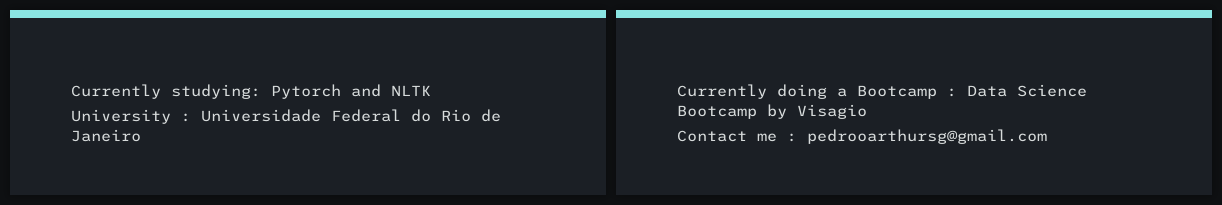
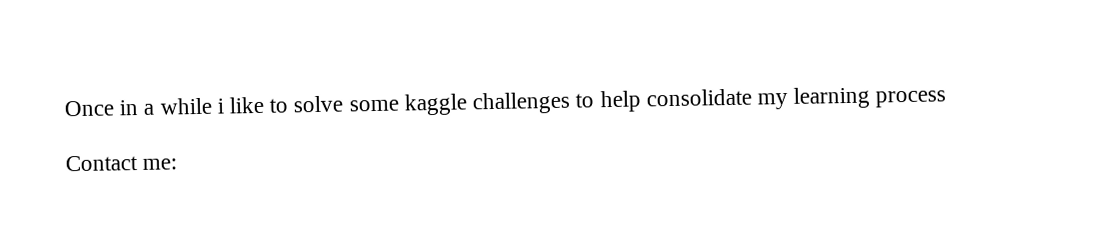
- Currently studying: Pytorch and NLTK
- University : Universidade Federal do Rio de Janeiro
- Currently doing a Bootcamp : Data Science Bootcamp by Visagio
- Contact me : pedrooarthursg@gmail.com
+ Once in a while i like to solve some kaggle challenges to help consolidate my learning process
+ Contact me:

